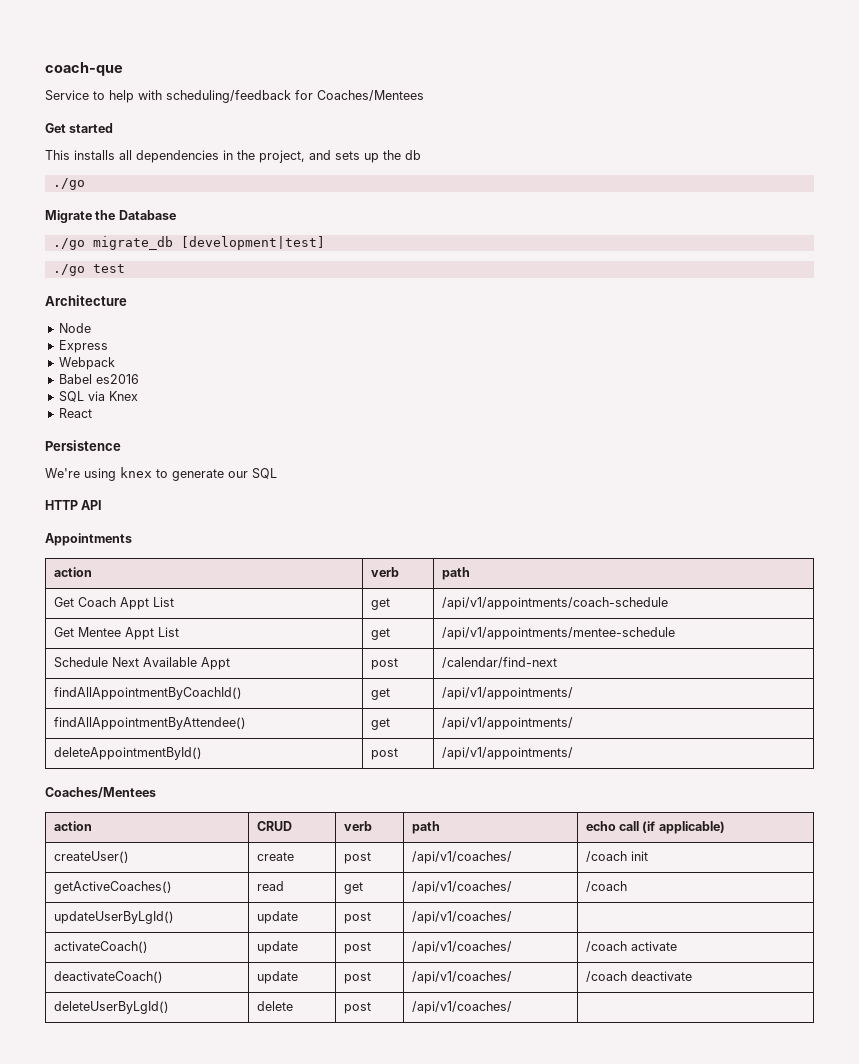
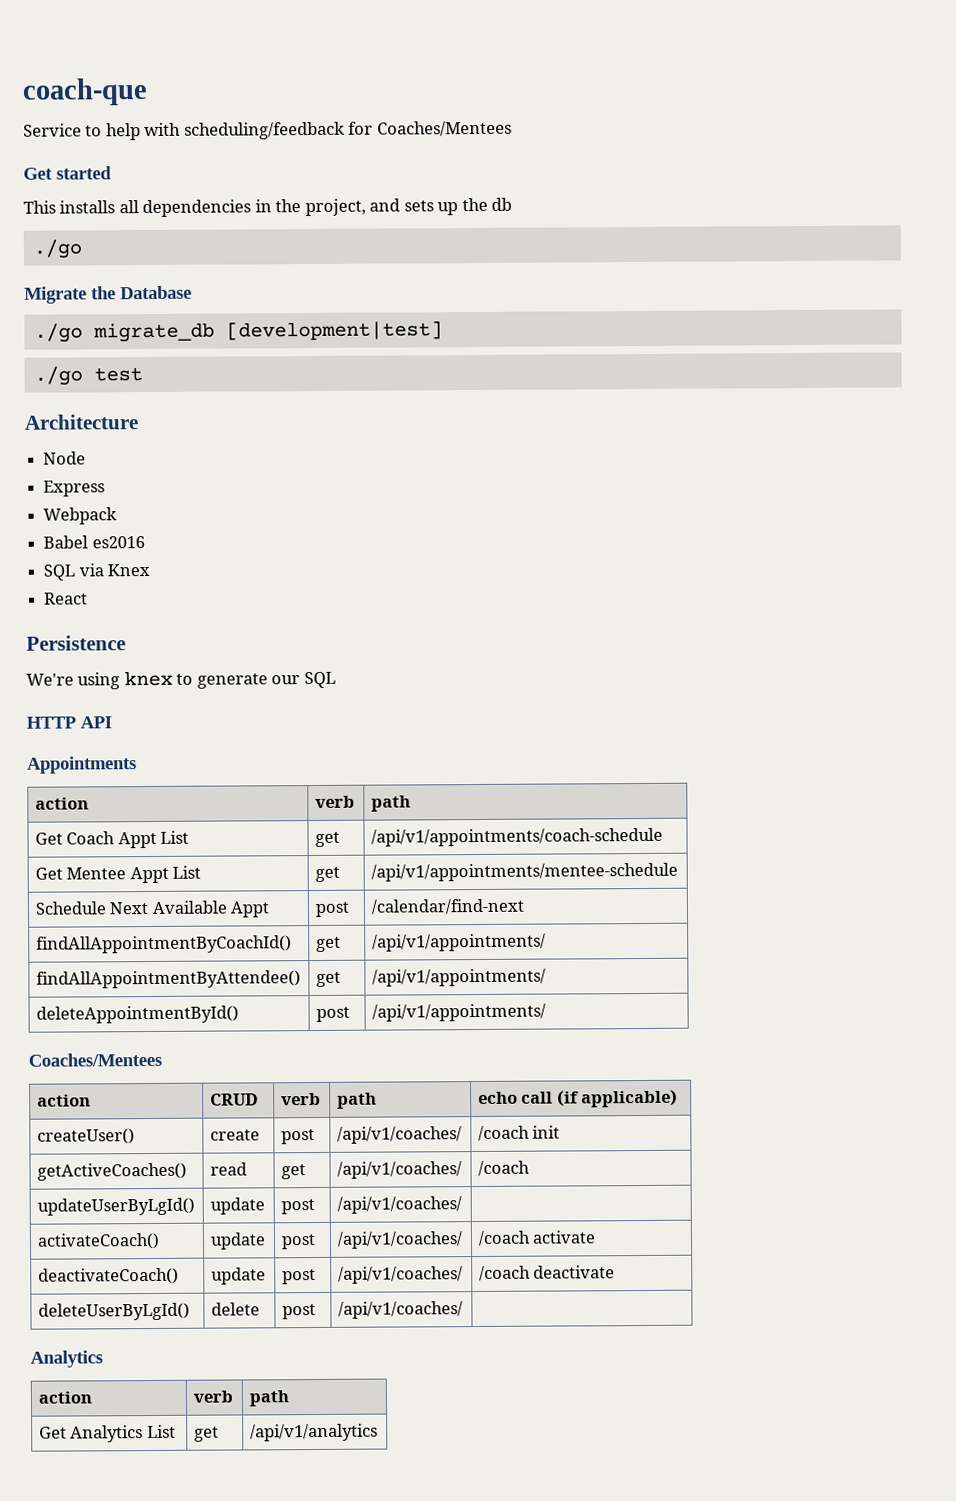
  deleteUserByLgId() | delete | post | /api/v1/coaches/ |
+ Analytics
+ action | verb | path
+ Get Analytics List | get | /api/v1/analytics

